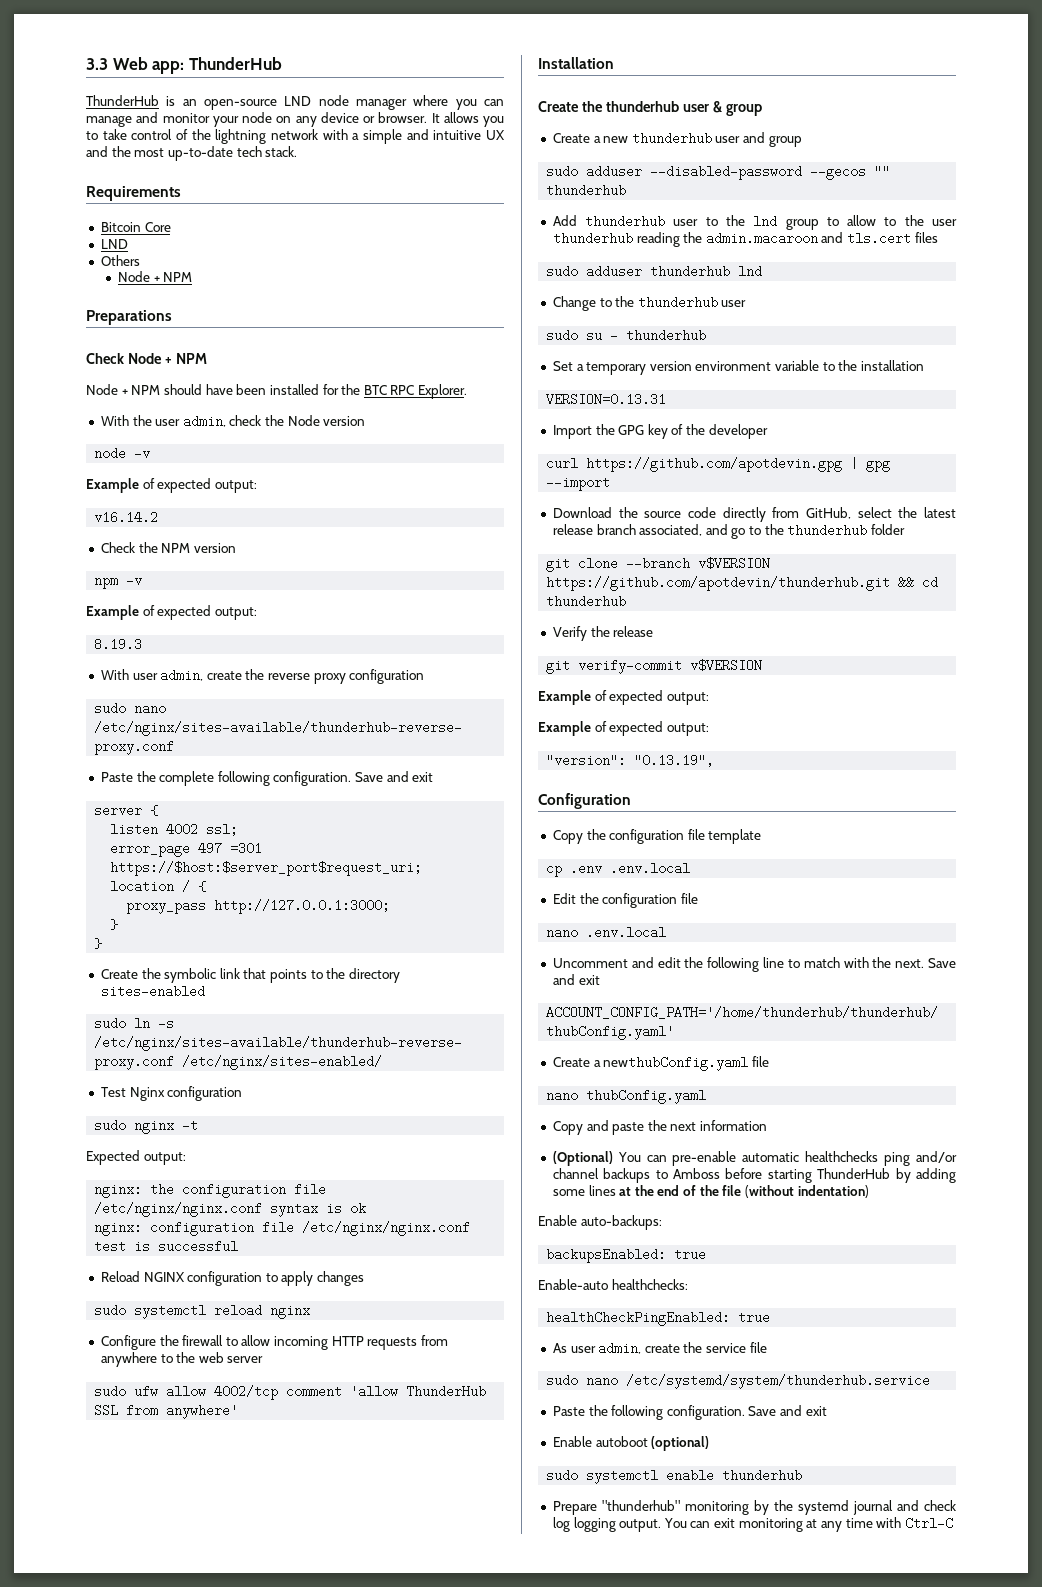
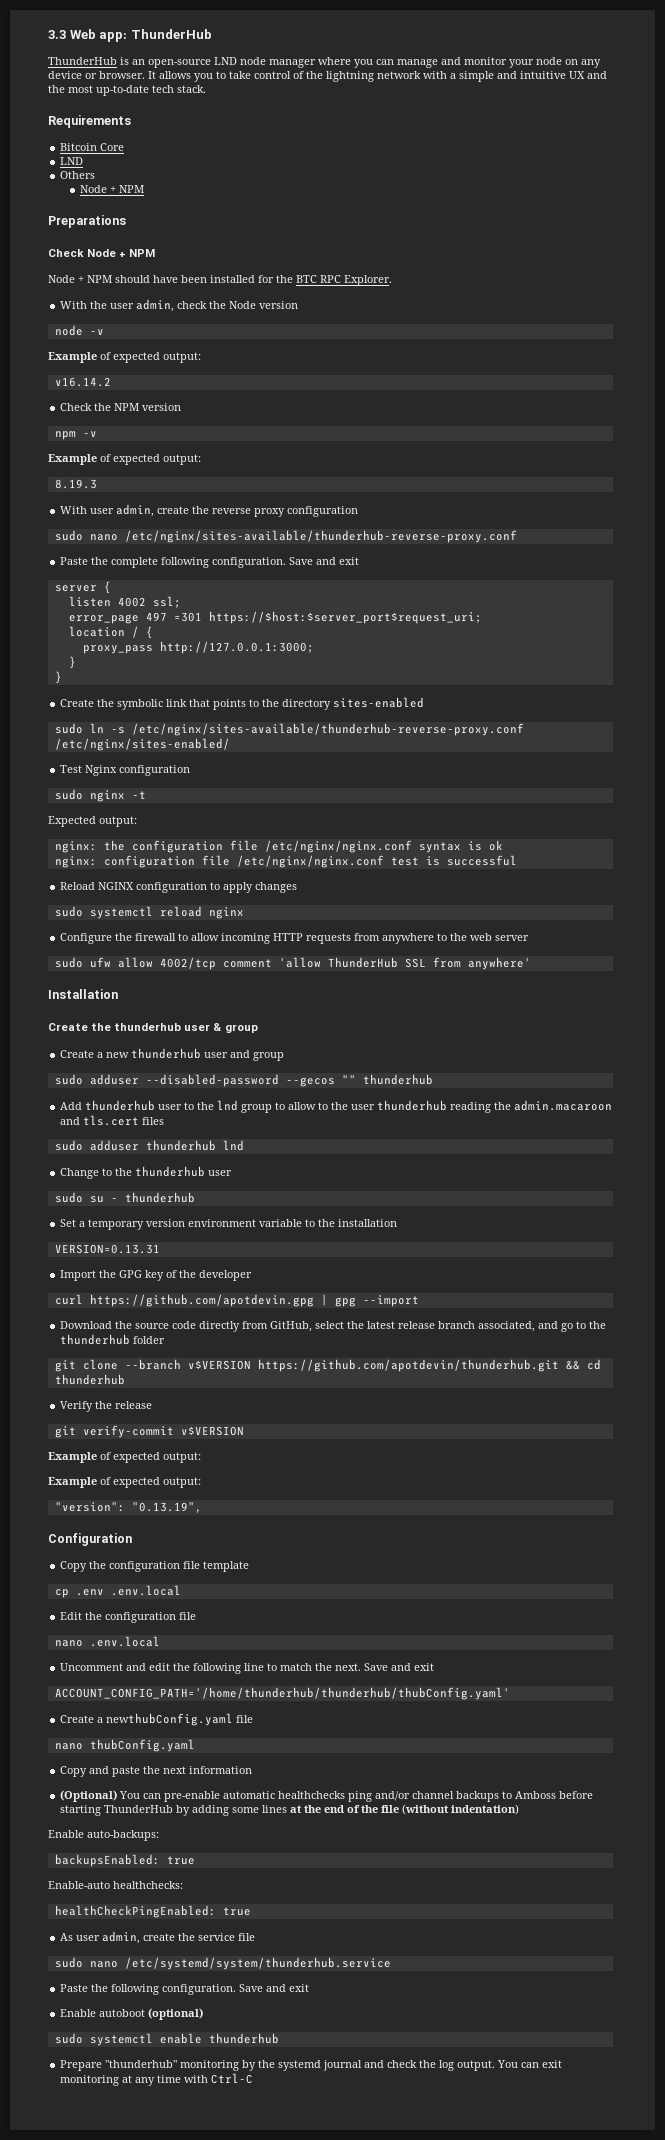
- Uncomment and edit the following line to match with the next.
+ Uncomment and edit the following line to match the next.
- Prepare "thunderhub" monitoring by the systemd journal and check log logging output.
+ Prepare "thunderhub" monitoring by the systemd journal and check the log output.

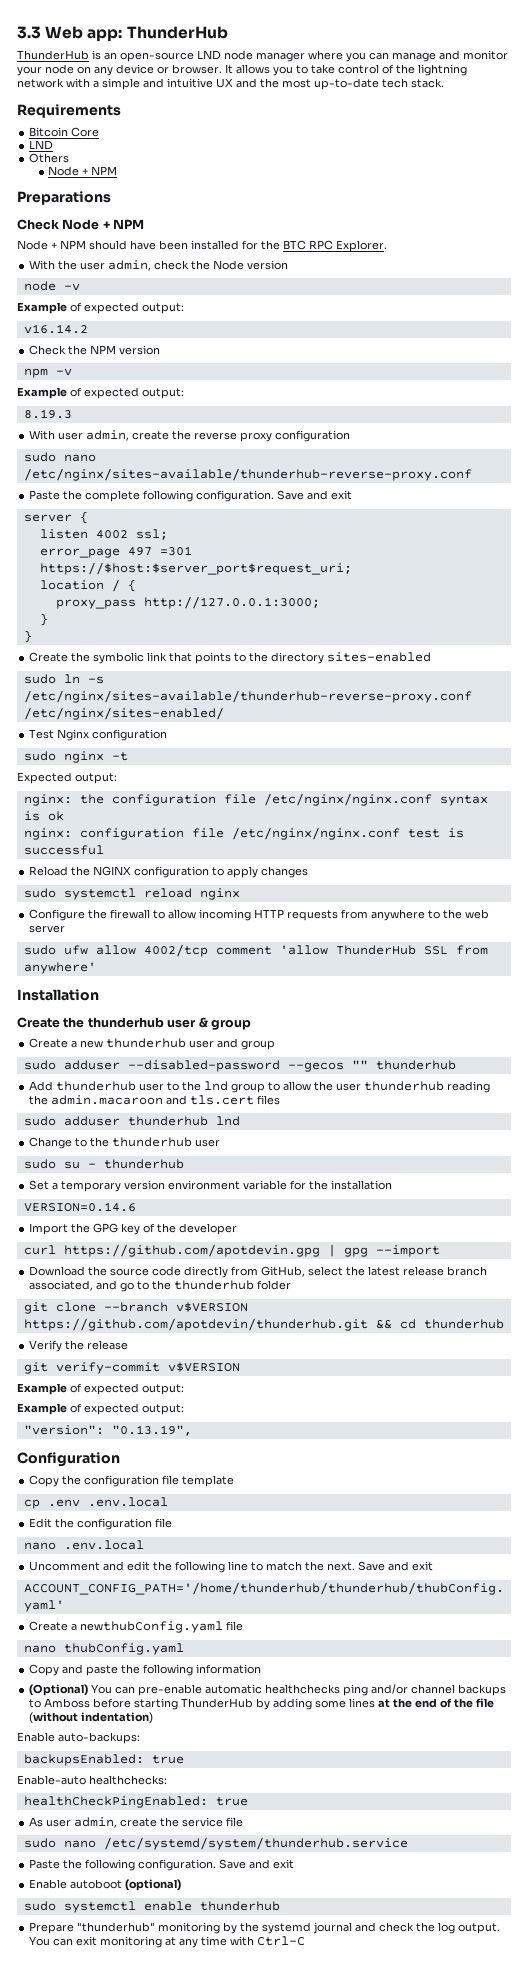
- Reload NGINX configuration to apply changes
+ Reload the NGINX configuration to apply changes
- Add thunderhub user to the lnd group to allow to the user thunderhub reading the admin.macaroon and tls.cert files
+ Add thunderhub user to the lnd group to allow the user thunderhub reading the admin.macaroon and tls.cert files
- Set a temporary version environment variable to the installation
+ Set a temporary version environment variable for the installation
- VERSION=0.13.31
+ VERSION=0.14.6
- Copy and paste the next information
+ Copy and paste the following information

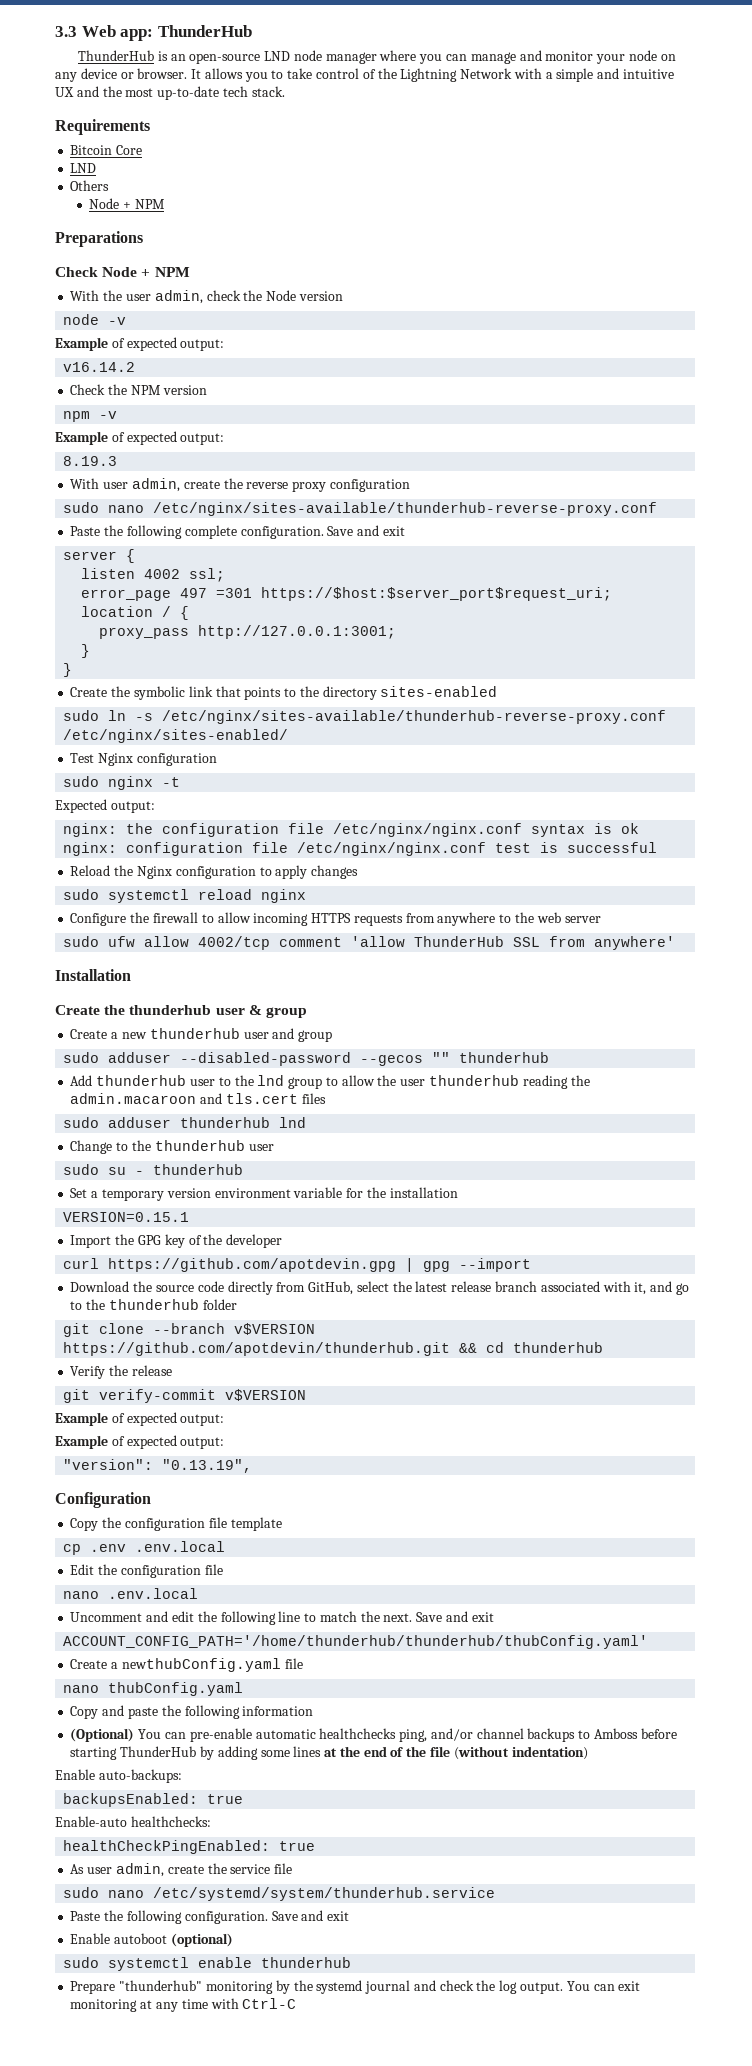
- It allows you to take control of the lightning network with a simple and intuitive UX and the most up-to-date tech stack.
+ It allows you to take control of the Lightning Network with a simple and intuitive UX and the most up-to-date tech stack.
- Node + NPM should have been installed for the BTC RPC Explorer.
- Paste the complete following configuration.
+ Paste the following complete configuration.
- proxy_pass http://127.0.0.1:3000;
+ proxy_pass http://127.0.0.1:3001;
- Reload the NGINX configuration to apply changes
+ Reload the Nginx configuration to apply changes
- Configure the firewall to allow incoming HTTP requests from anywhere to the web server
+ Configure the firewall to allow incoming HTTPS requests from anywhere to the web server
- VERSION=0.14.6
+ VERSION=0.15.1
- Download the source code directly from GitHub, select the latest release branch associated, and go to the thunderhub folder
+ Download the source code directly from GitHub, select the latest release branch associated with it, and go to the thunderhub folder
- (Optional) You can pre-enable automatic healthchecks ping and/or channel backups to Amboss before starting ThunderHub by adding some lines at the end of the file (without indentation)
+ (Optional) You can pre-enable automatic healthchecks ping, and/or channel backups to Amboss before starting ThunderHub by adding some lines at the end of the file (without indentation)

